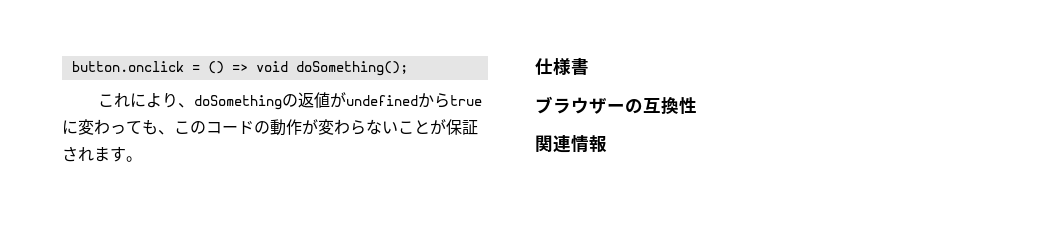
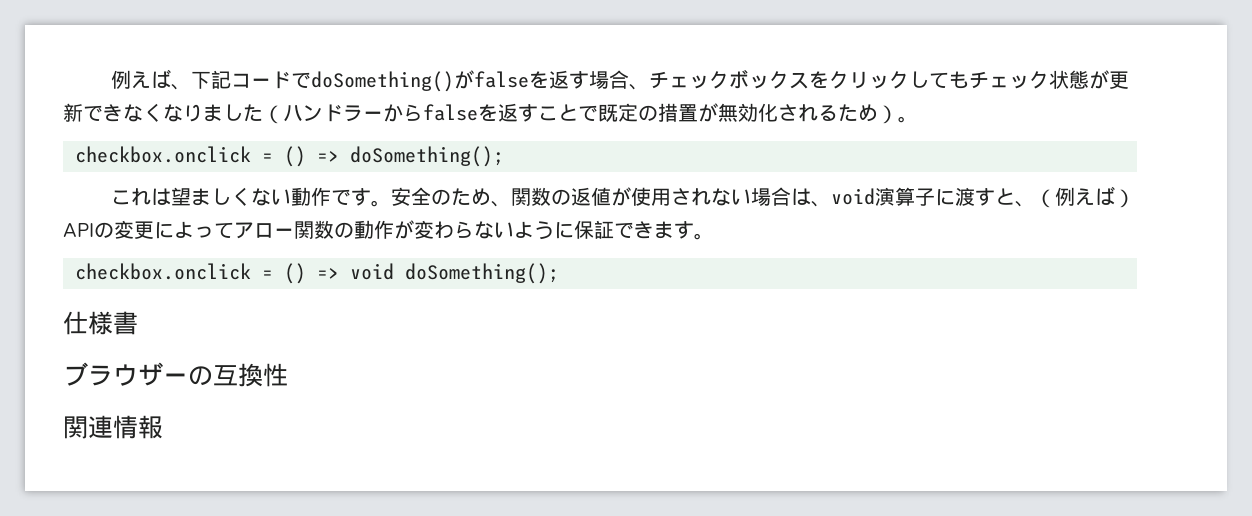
- button.onclick = () => void doSomething();
+ 例えば、下記コードでdoSomething()がfalseを返す場合、チェックボックスをクリックしてもチェック状態が更新できなくなりました（ハンドラーからfalseを返すことで既定の措置が無効化されるため）。
+ checkbox.onclick = () => doSomething();
- これにより、doSomethingの返値がundefinedからtrueに変わっても、このコードの動作が変わらないことが保証されます。
+ これは望ましくない動作です。安全のため、関数の返値が使用されない場合は、void演算子に渡すと、（例えば）APIの変更によってアロー関数の動作が変わらないように保証できます。
+ checkbox.onclick = () => void doSomething();

